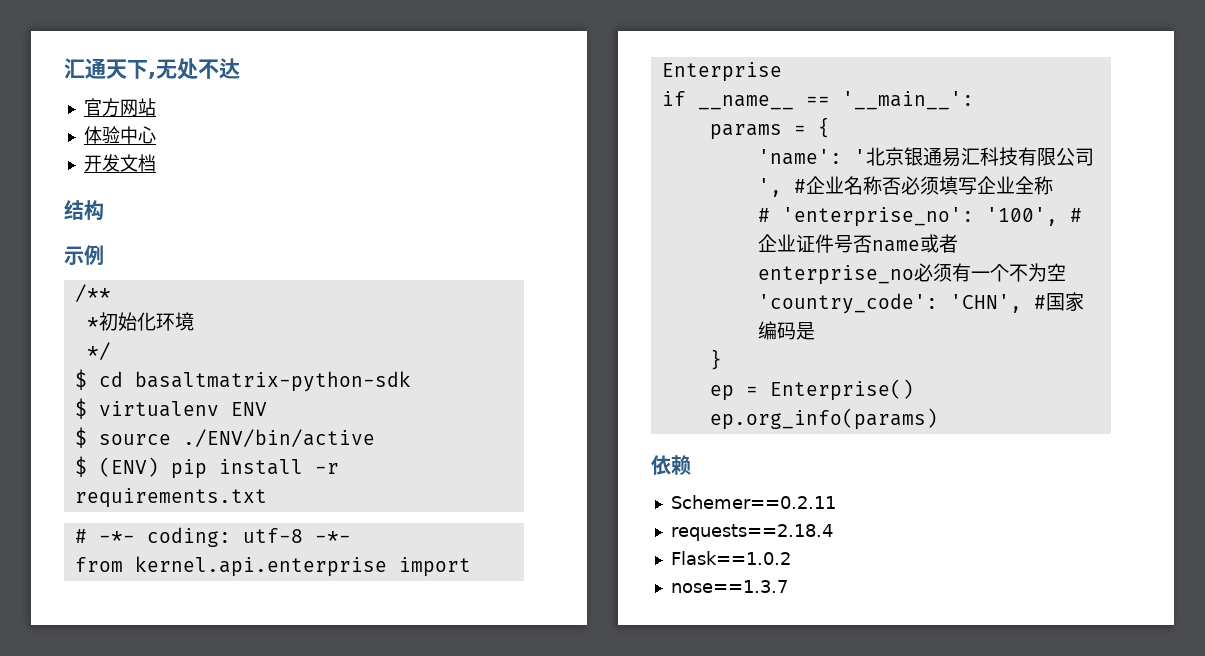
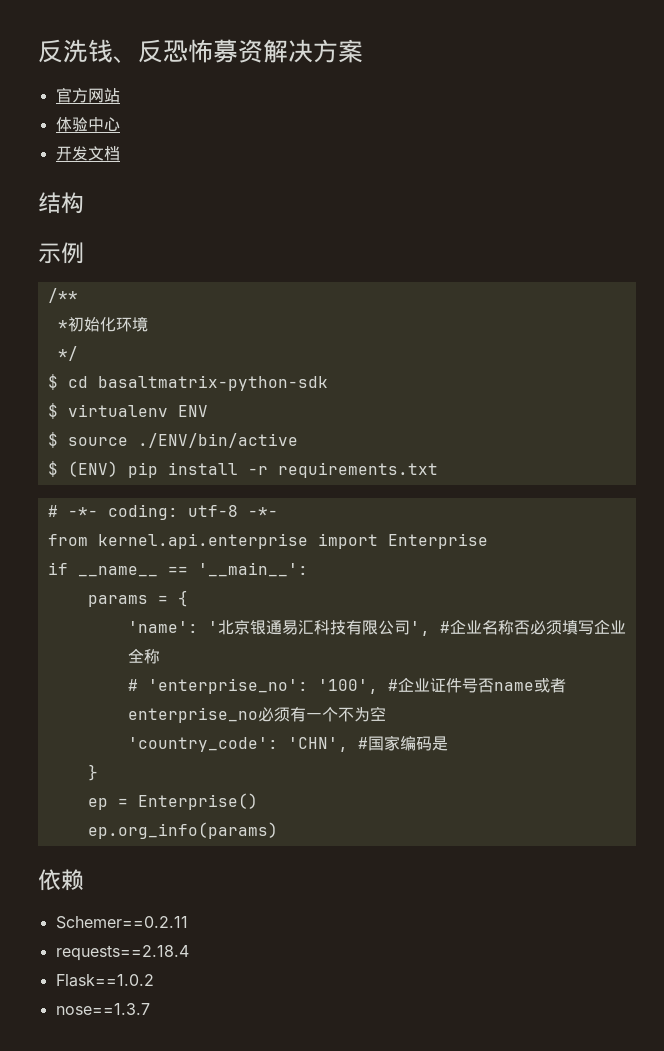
- 汇通天下,无处不达
+ 反洗钱、反恐怖募资解决方案

